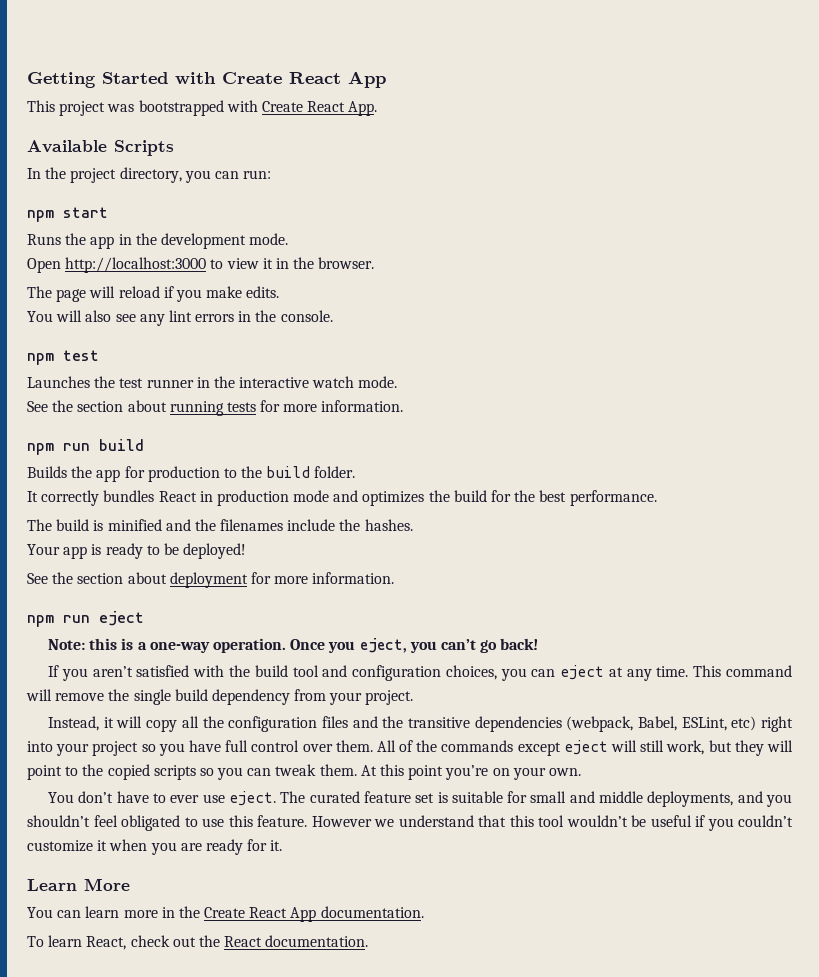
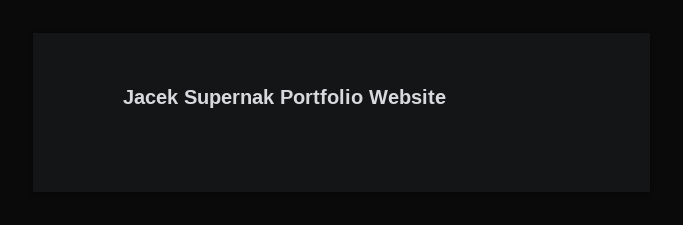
- Getting Started with Create React App
- This project was bootstrapped with Create React App.
- Available Scripts
- In the project directory, you can run:
- npm start
- Runs the app in the development mode.
- Open http://localhost:3000 to view it in the browser.
- The page will reload if you make edits.
- You will also see any lint errors in the console.
- npm test
- Launches the test runner in the interactive watch mode.
- See the section about running tests for more information.
- npm run build
- Builds the app for production to the build folder.
- It correctly bundles React in production mode and optimizes the build for the best performance.
- The build is minified and the filenames include the hashes.
- Your app is ready to be deployed!
- See the section about deployment for more information.
- npm run eject
- Note: this is a one-way operation. Once you eject, you can’t go back!
- If you aren’t satisfied with the build tool and configuration choices, you can eject at any time. This command will remove the single build dependency from your project.
- Instead, it will copy all the configuration files and the transitive dependencies (webpack, Babel, ESLint, etc) right into your project so you have full control over them. All of the commands except eject will still work, but they will point to the copied scripts so you can tweak them. At this point you’re on your own.
- You don’t have to ever use eject. The curated feature set is suitable for small and middle deployments, and you shouldn’t feel obligated to use this feature. However we understand that this tool wouldn’t be useful if you couldn’t customize it when you are ready for it.
- Learn More
- You can learn more in the Create React App documentation.
- To learn React, check out the React documentation.
+ Jacek Supernak Portfolio Website

